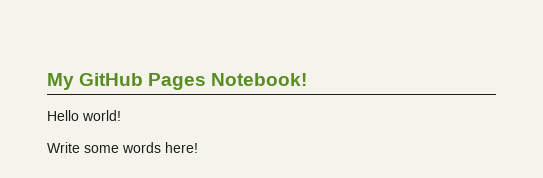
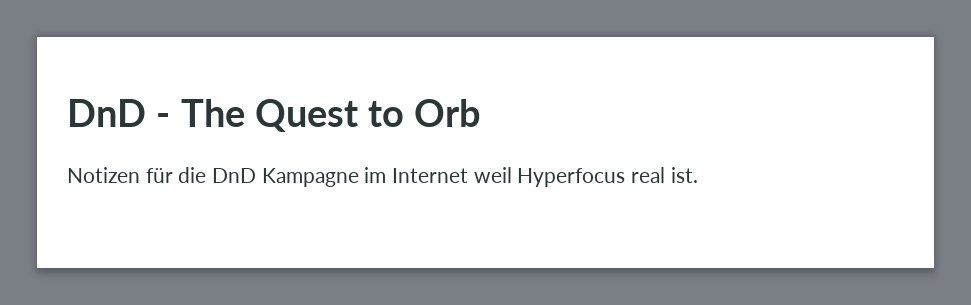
- My GitHub Pages Notebook!
- Hello world!
- Write some words here!
+ DnD - The Quest to Orb
+ Notizen für die DnD Kampagne im Internet weil Hyperfocus real ist.

